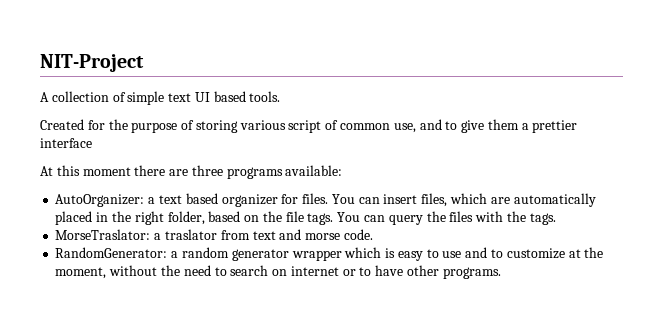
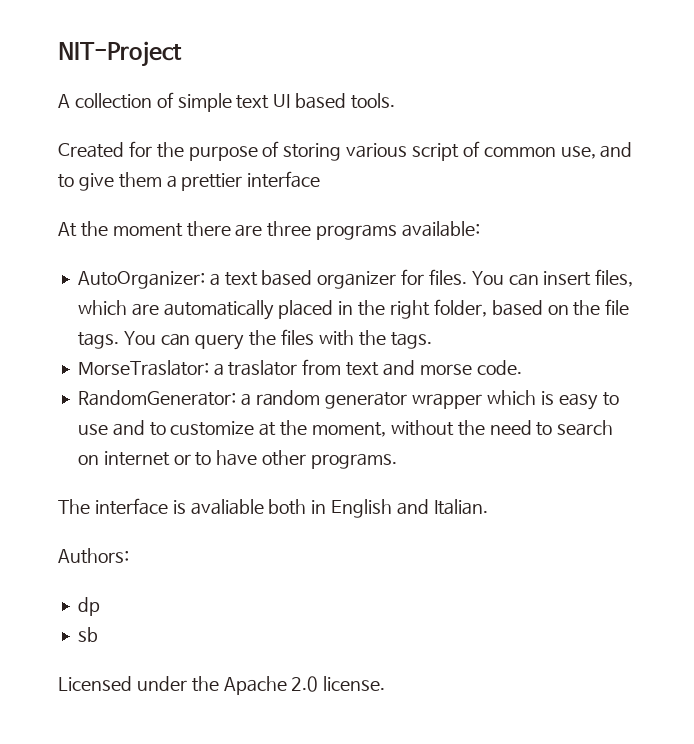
- At this moment there are three programs available:
+ At the moment there are three programs available:
+ The interface is avaliable both in English and Italian.
+ Authors:
+ dp
+ sb
+ Licensed under the Apache 2.0 license.

